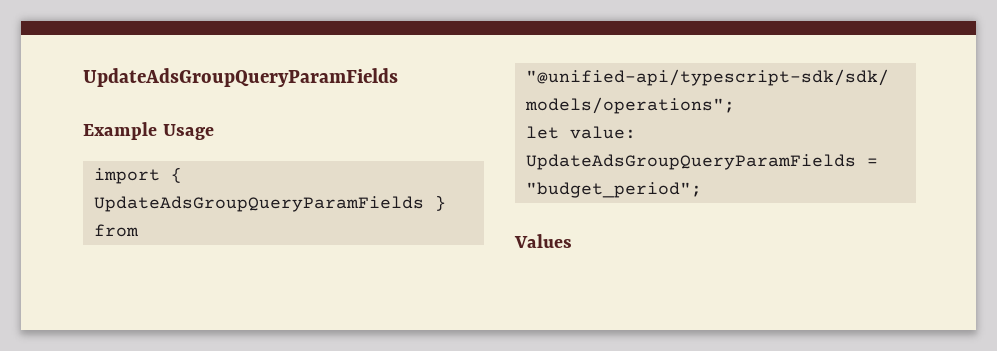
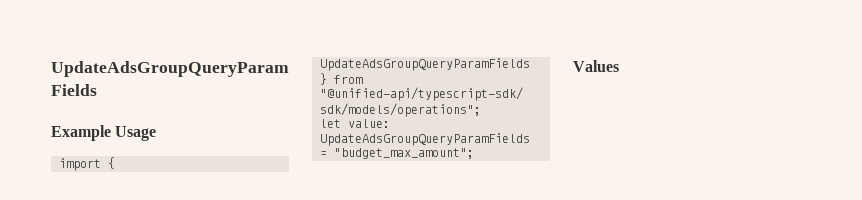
- let value: UpdateAdsGroupQueryParamFields = "budget_period";
+ let value: UpdateAdsGroupQueryParamFields = "budget_max_amount";

